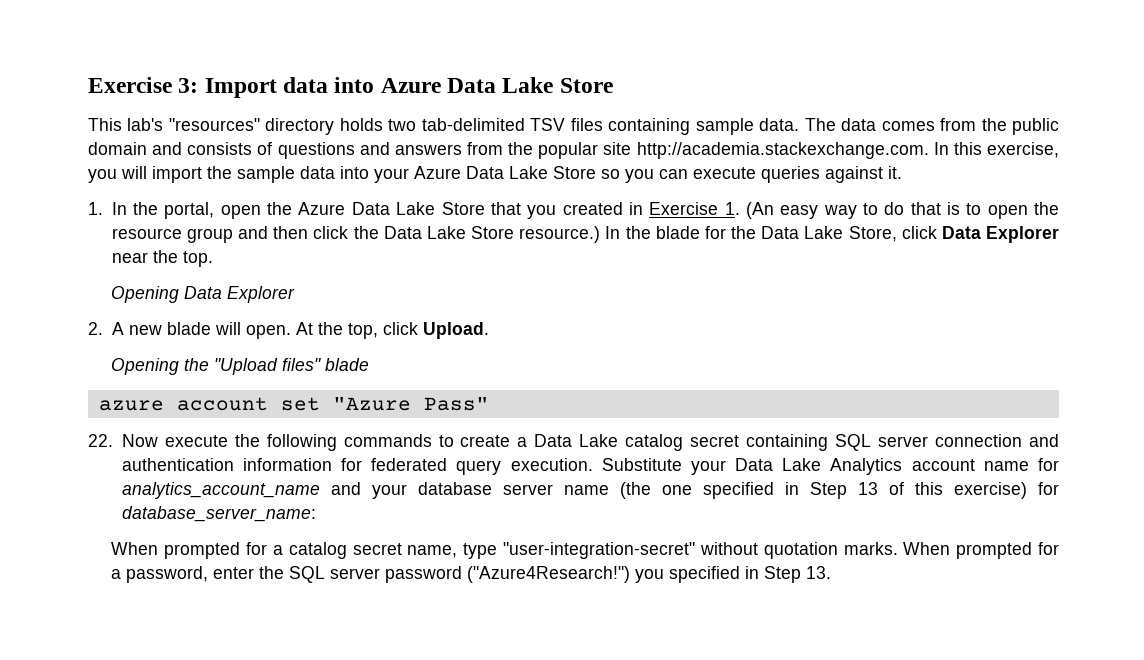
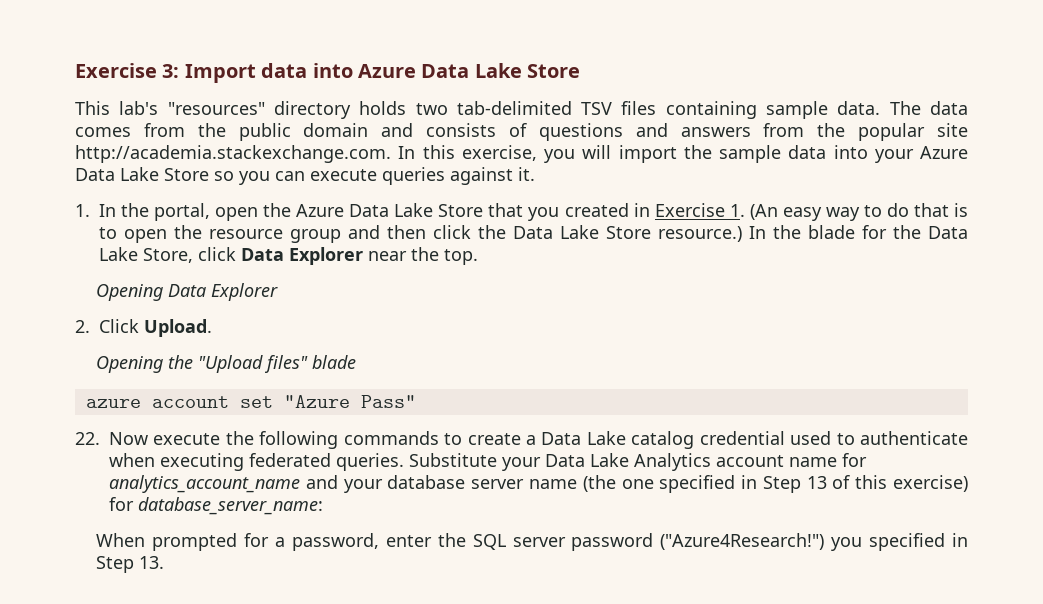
- 2. A new blade will open. At the top, click Upload.
+ 2. Click Upload.
- 22. Now execute the following commands to create a Data Lake catalog secret containing SQL server connection and authentication information for federated query execution.
+ 22. Now execute the following commands to create a Data Lake catalog credential used to authenticate when executing federated queries.
- When prompted for a catalog secret name, type "user-integration-secret" without quotation marks. When prompted for a password, enter the SQL server password ("Azure4Research!") you specified in Step 13.
+ When prompted for a password, enter the SQL server password ("Azure4Research!") you specified in Step 13.

